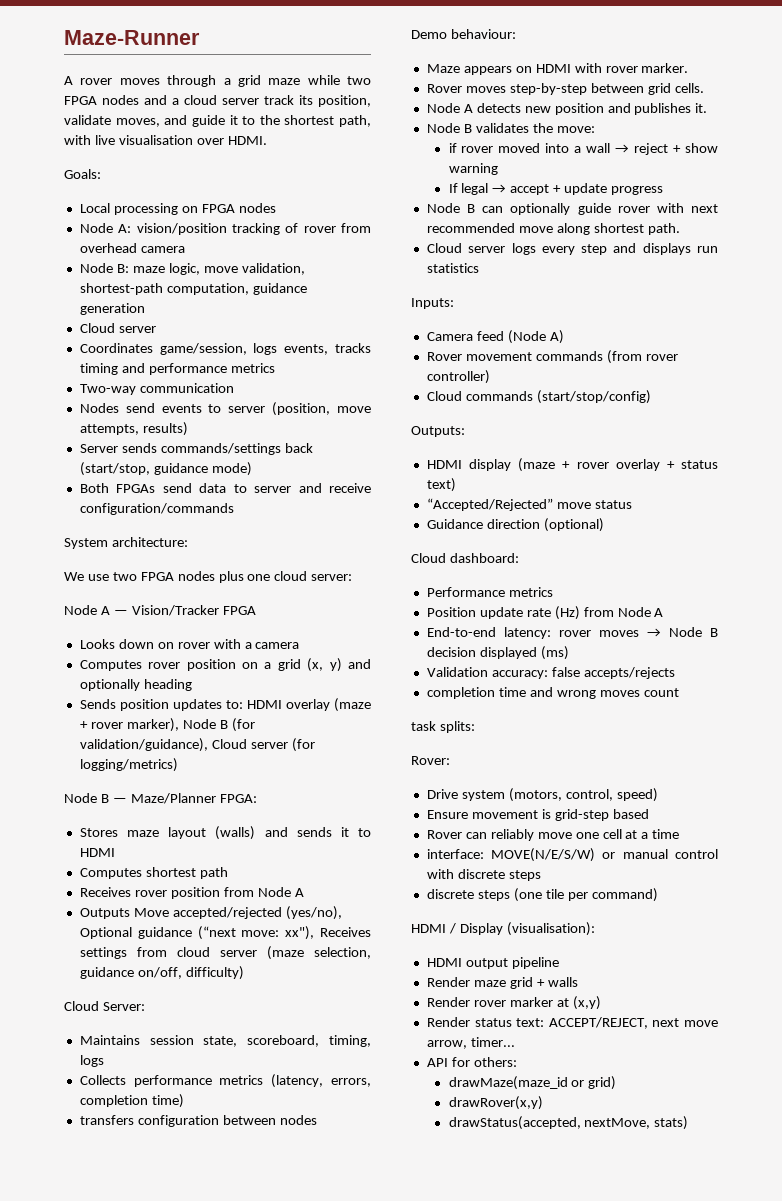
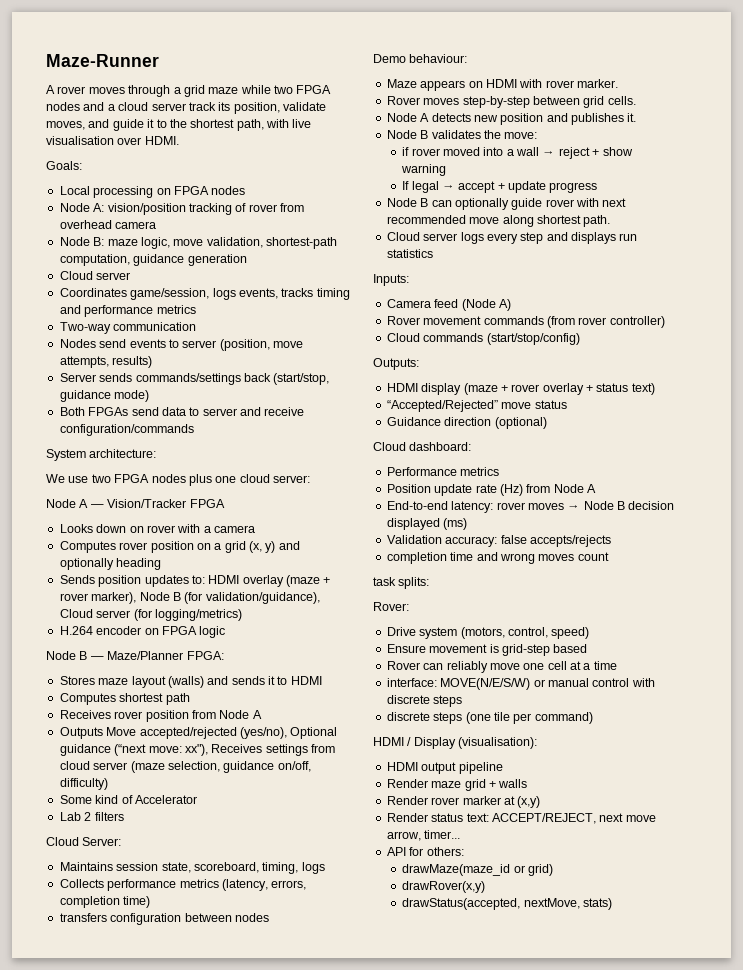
+ H.264 encoder on FPGA logic
+ Some kind of Accelerator
+ Lab 2 filters

